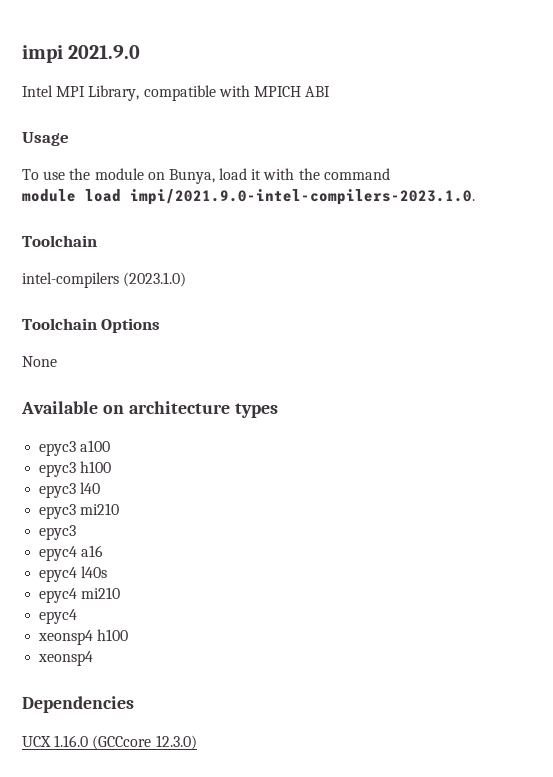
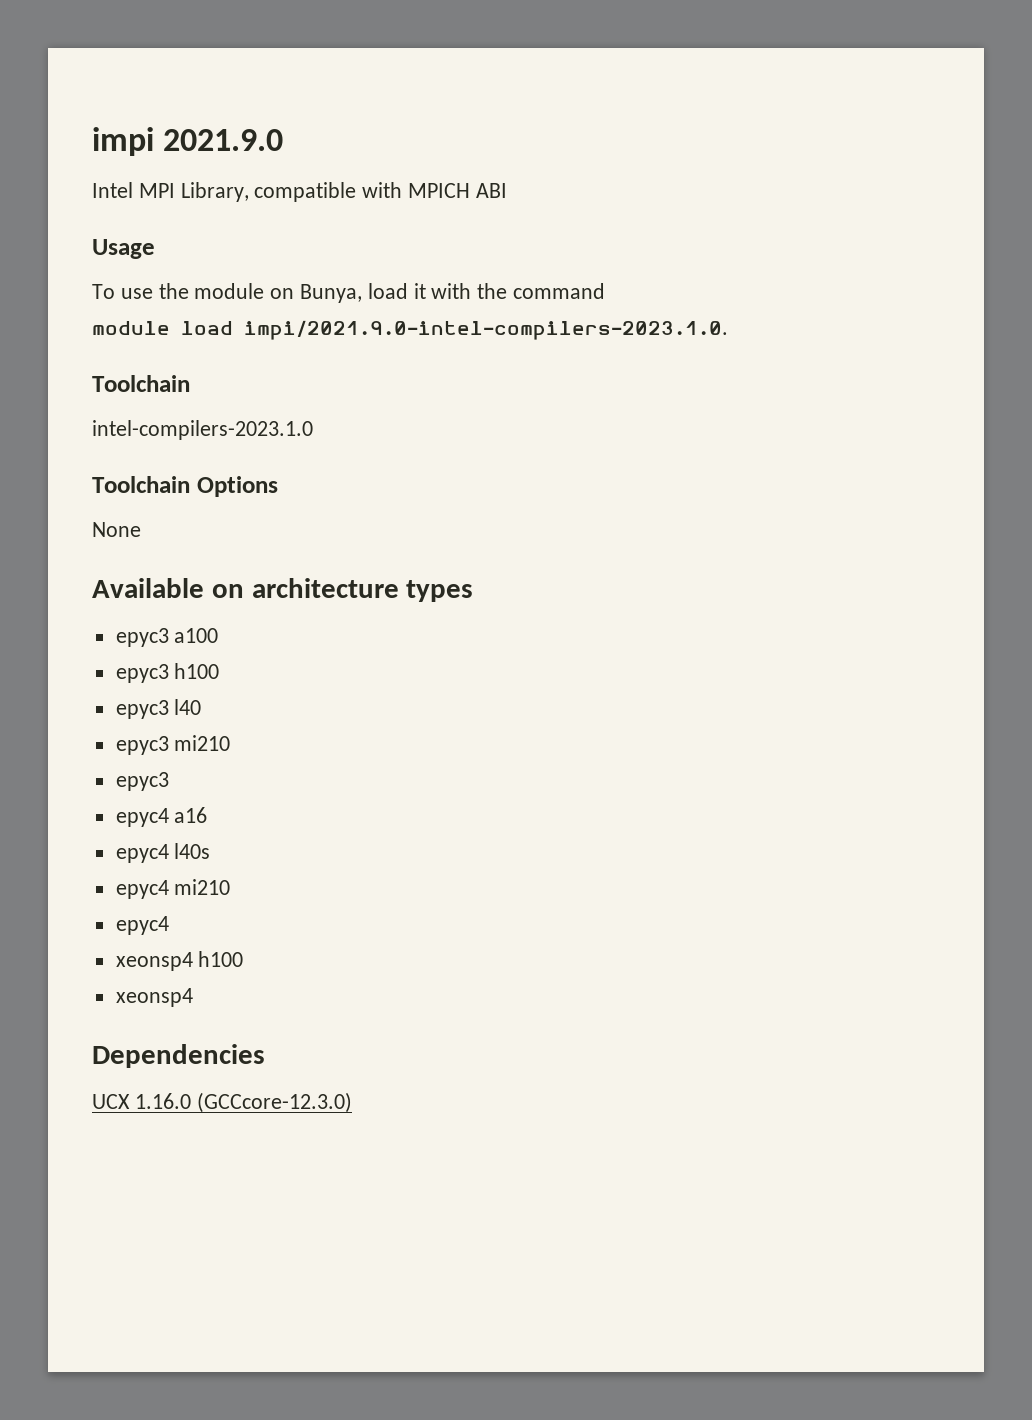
- intel-compilers (2023.1.0)
+ intel-compilers-2023.1.0
- UCX 1.16.0 (GCCcore 12.3.0)
+ UCX 1.16.0 (GCCcore-12.3.0)

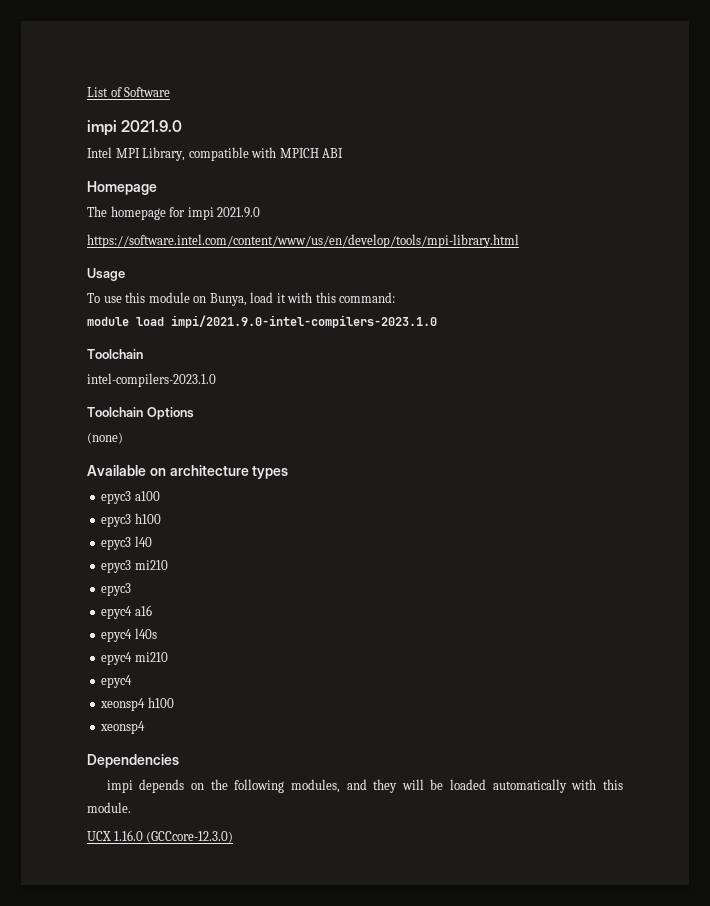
+ List of Software
+ Homepage
+ The homepage for impi 2021.9.0
+ https://software.intel.com/content/www/us/en/develop/tools/mpi-library.html
- To use the module on Bunya, load it with the command
+ To use this module on Bunya, load it with this command:
- module load impi/2021.9.0-intel-compilers-2023.1.0.
+ module load impi/2021.9.0-intel-compilers-2023.1.0
- None
+ (none)
+ impi depends on the following modules, and they will be loaded automatically with this module.

